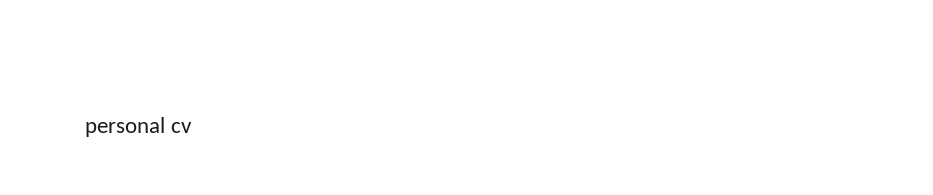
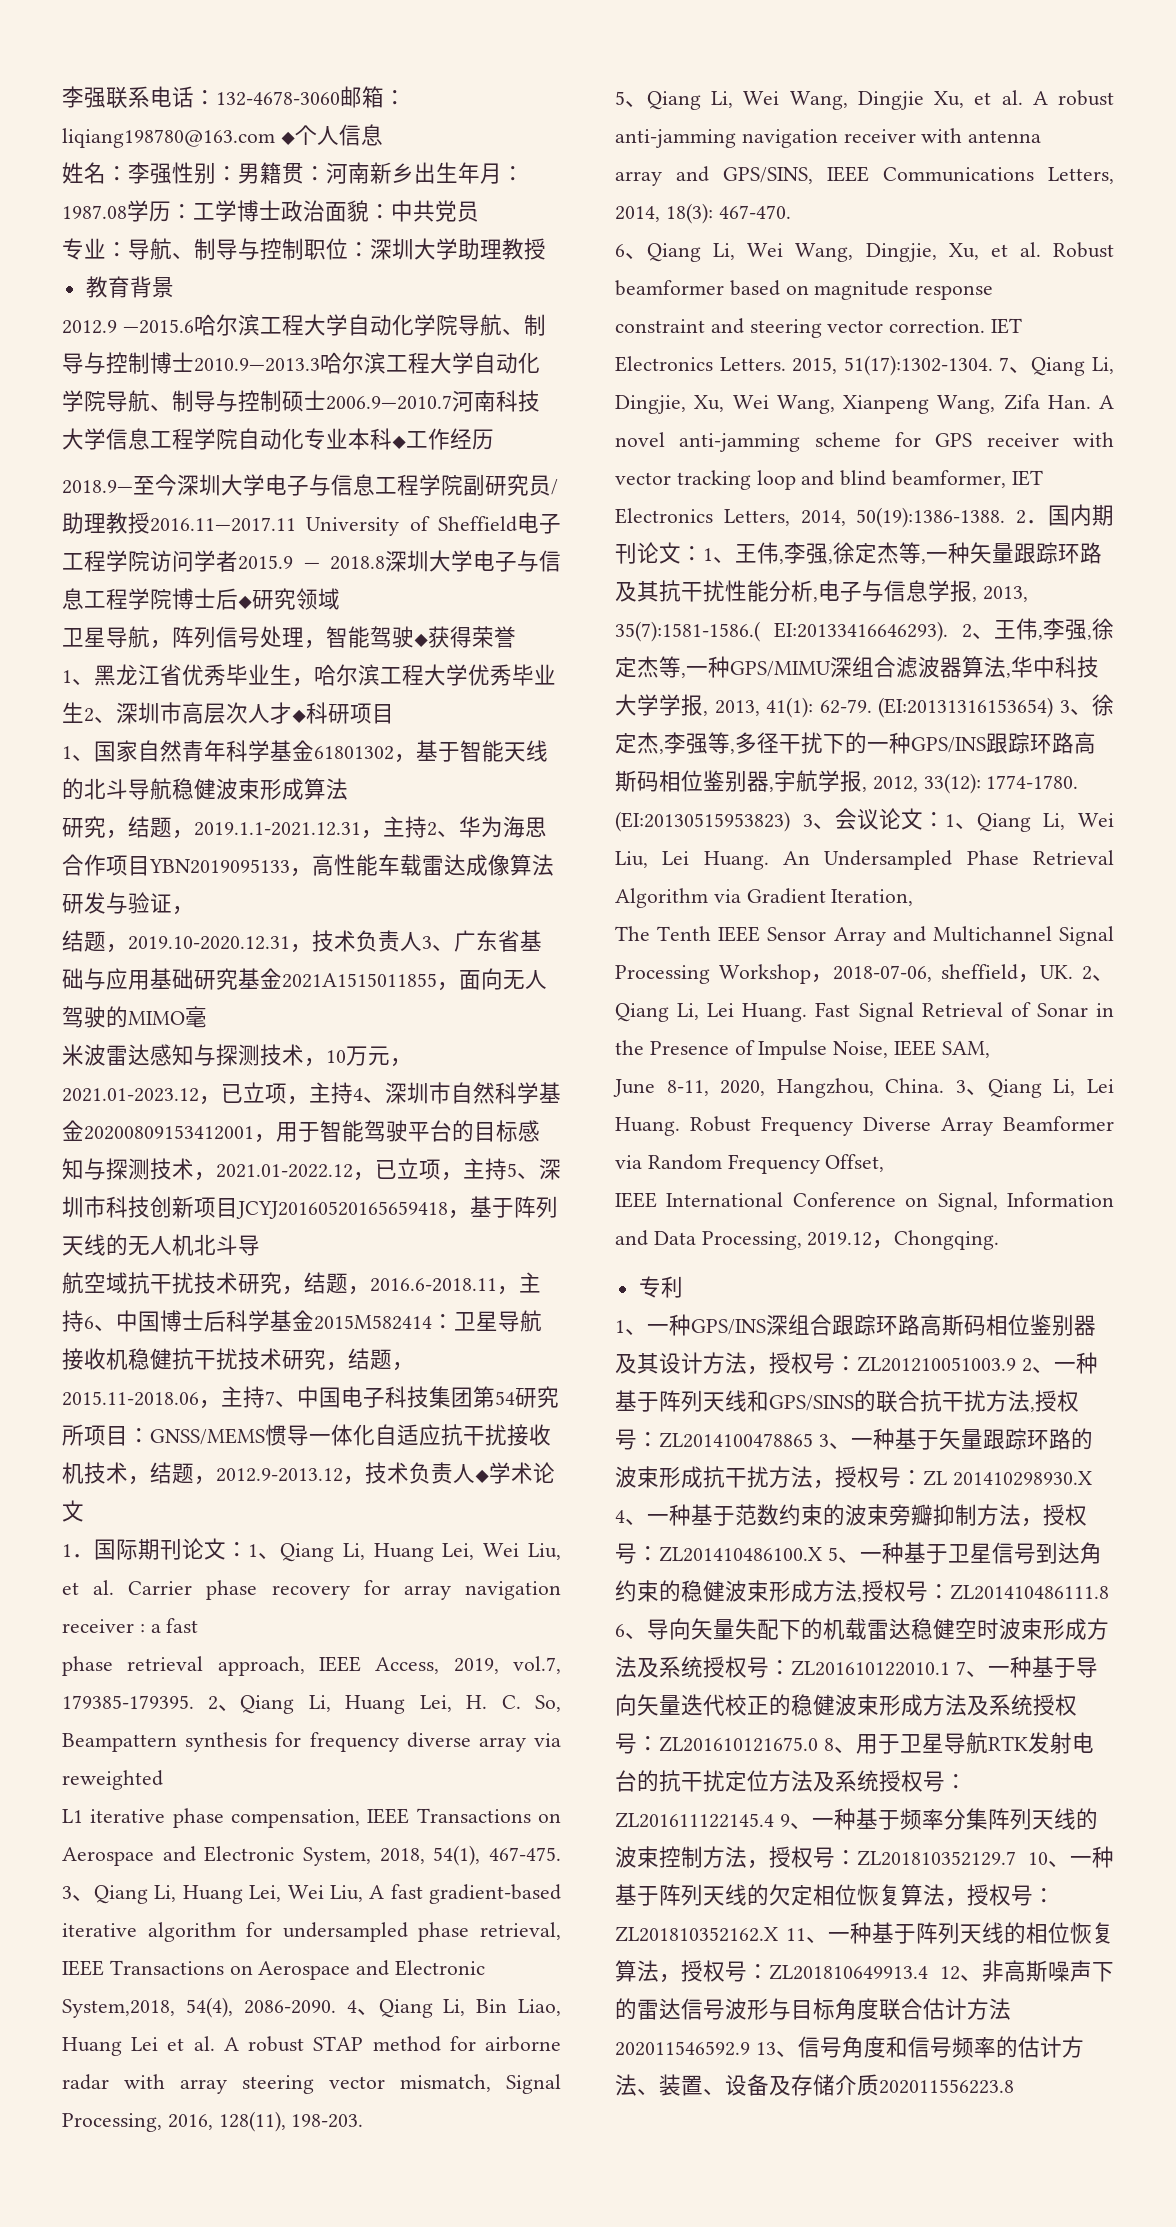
- personal cv
+ 李强联系电话：132-4678-3060邮箱：liqiang198780@163.com ◆个人信息
+ 姓名：李强性别：男籍贯：河南新乡出生年月：1987.08学历：工学博士政治面貌：中共党员
+ 专业：导航、制导与控制职位：深圳大学助理教授
+ 教育背景
+ 2012.9 —2015.6哈尔滨工程大学自动化学院导航、制导与控制博士2010.9—2013.3哈尔滨工程大学自动化学院导航、制导与控制硕士2006.9—2010.7河南科技大学信息工程学院自动化专业本科◆工作经历
+ 2018.9—至今深圳大学电子与信息工程学院副研究员/助理教授2016.11—2017.11 University of Sheffield电子工程学院访问学者2015.9 — 2018.8深圳大学电子与信息工程学院博士后◆研究领域
+ 卫星导航，阵列信号处理，智能驾驶◆获得荣誉
+ 1、黑龙江省优秀毕业生，哈尔滨工程大学优秀毕业生2、深圳市高层次人才◆科研项目
+ 1、国家自然青年科学基金61801302，基于智能天线的北斗导航稳健波束形成算法
+ 研究，结题，2019.1.1-2021.12.31，主持2、华为海思合作项目YBN2019095133，高性能车载雷达成像算法研发与验证，
+ 结题，2019.10-2020.12.31，技术负责人3、广东省基础与应用基础研究基金2021A1515011855，面向无人驾驶的MIMO毫
+ 米波雷达感知与探测技术，10万元，2021.01-2023.12，已立项，主持4、深圳市自然科学基金20200809153412001，用于智能驾驶平台的目标感知与探测技术，2021.01-2022.12，已立项，主持5、深圳市科技创新项目JCYJ20160520165659418，基于阵列天线的无人机北斗导
+ 航空域抗干扰技术研究，结题，2016.6-2018.11，主持6、中国博士后科学基金2015M582414：卫星导航接收机稳健抗干扰技术研究，结题，2015.11-2018.06，主持7、中国电子科技集团第54研究所项目：GNSS/MEMS惯导一体化自适应抗干扰接收机技术，结题，2012.9-2013.12，技术负责人◆学术论文
+ 1．国际期刊论文：1、Qiang Li, Huang Lei, Wei Liu, et al. Carrier phase recovery for array navigation receiver : a fast
+ phase retrieval approach, IEEE Access, 2019, vol.7, 179385-179395. 2、Qiang Li, Huang Lei, H. C. So, Beampattern synthesis for frequency diverse array via reweighted
+ L1 iterative phase compensation, IEEE Transactions on Aerospace and Electronic System, 2018, 54(1), 467-475. 3、Qiang Li, Huang Lei, Wei Liu, A fast gradient-based iterative algorithm for undersampled phase retrieval, IEEE Transactions on Aerospace and Electronic System,2018, 54(4), 2086-2090. 4、Qiang Li, Bin Liao, Huang Lei et al. A robust STAP method for airborne radar with array steering vector mismatch, Signal Processing, 2016, 128(11), 198-203.
+ 5、Qiang Li, Wei Wang, Dingjie Xu, et al. A robust anti-jamming navigation receiver with antenna
+ array and GPS/SINS, IEEE Communications Letters, 2014, 18(3): 467-470.
+ 6、Qiang Li, Wei Wang, Dingjie, Xu, et al. Robust beamformer based on magnitude response
+ constraint and steering vector correction. IET Electronics Letters. 2015, 51(17):1302-1304. 7、Qiang Li, Dingjie, Xu, Wei Wang, Xianpeng Wang, Zifa Han. A novel anti-jamming scheme for GPS receiver with vector tracking loop and blind beamformer, IET Electronics Letters, 2014, 50(19):1386-1388. 2．国内期刊论文：1、王伟,李强,徐定杰等,一种矢量跟踪环路及其抗干扰性能分析,电子与信息学报, 2013, 35(7):1581-1586.( EI:20133416646293). 2、王伟,李强,徐定杰等,一种GPS/MIMU深组合滤波器算法,华中科技大学学报, 2013, 41(1): 62-79. (EI:20131316153654) 3、徐定杰,李强等,多径干扰下的一种GPS/INS跟踪环路高斯码相位鉴别器,宇航学报, 2012, 33(12): 1774-1780. (EI:20130515953823) 3、会议论文：1、Qiang Li, Wei Liu, Lei Huang. An Undersampled Phase Retrieval Algorithm via Gradient Iteration,
+ The Tenth IEEE Sensor Array and Multichannel Signal Processing Workshop，2018-07-06, sheffield，UK. 2、Qiang Li, Lei Huang. Fast Signal Retrieval of Sonar in the Presence of Impulse Noise, IEEE SAM,
+ June 8-11, 2020, Hangzhou, China. 3、Qiang Li, Lei Huang. Robust Frequency Diverse Array Beamformer via Random Frequency Offset,
+ IEEE International Conference on Signal, Information and Data Processing, 2019.12，Chongqing.
+ 专利
+ 1、一种GPS/INS深组合跟踪环路高斯码相位鉴别器及其设计方法，授权号：ZL201210051003.9 2、一种基于阵列天线和GPS/SINS的联合抗干扰方法,授权号：ZL2014100478865 3、一种基于矢量跟踪环路的波束形成抗干扰方法，授权号：ZL 201410298930.X 4、一种基于范数约束的波束旁瓣抑制方法，授权号：ZL201410486100.X 5、一种基于卫星信号到达角约束的稳健波束形成方法,授权号：ZL201410486111.8 6、导向矢量失配下的机载雷达稳健空时波束形成方法及系统授权号：ZL201610122010.1 7、一种基于导向矢量迭代校正的稳健波束形成方法及系统授权号：ZL201610121675.0 8、用于卫星导航RTK发射电台的抗干扰定位方法及系统授权号：ZL201611122145.4 9、一种基于频率分集阵列天线的波束控制方法，授权号：ZL201810352129.7 10、一种基于阵列天线的欠定相位恢复算法，授权号：ZL201810352162.X 11、一种基于阵列天线的相位恢复算法，授权号：ZL201810649913.4 12、非高斯噪声下的雷达信号波形与目标角度联合估计方法202011546592.9 13、信号角度和信号频率的估计方法、装置、设备及存储介质202011556223.8

